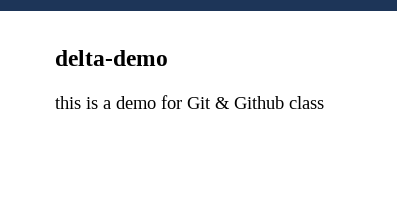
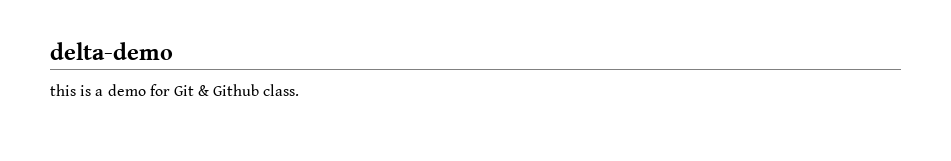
- this is a demo for Git & Github class
+ this is a demo for Git & Github class.

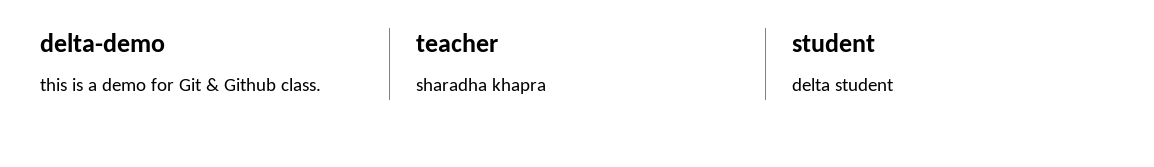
+ teacher
+ sharadha khapra
+ student
+ delta student

